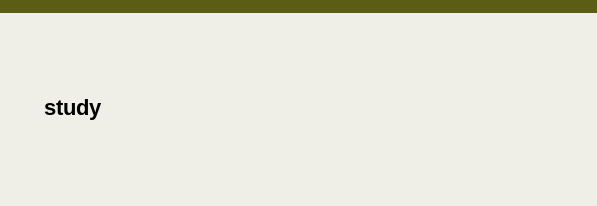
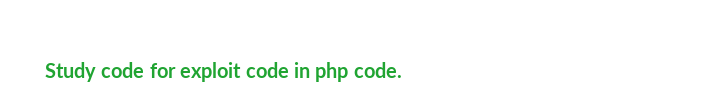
- study
+ Study code for exploit code in php code.

